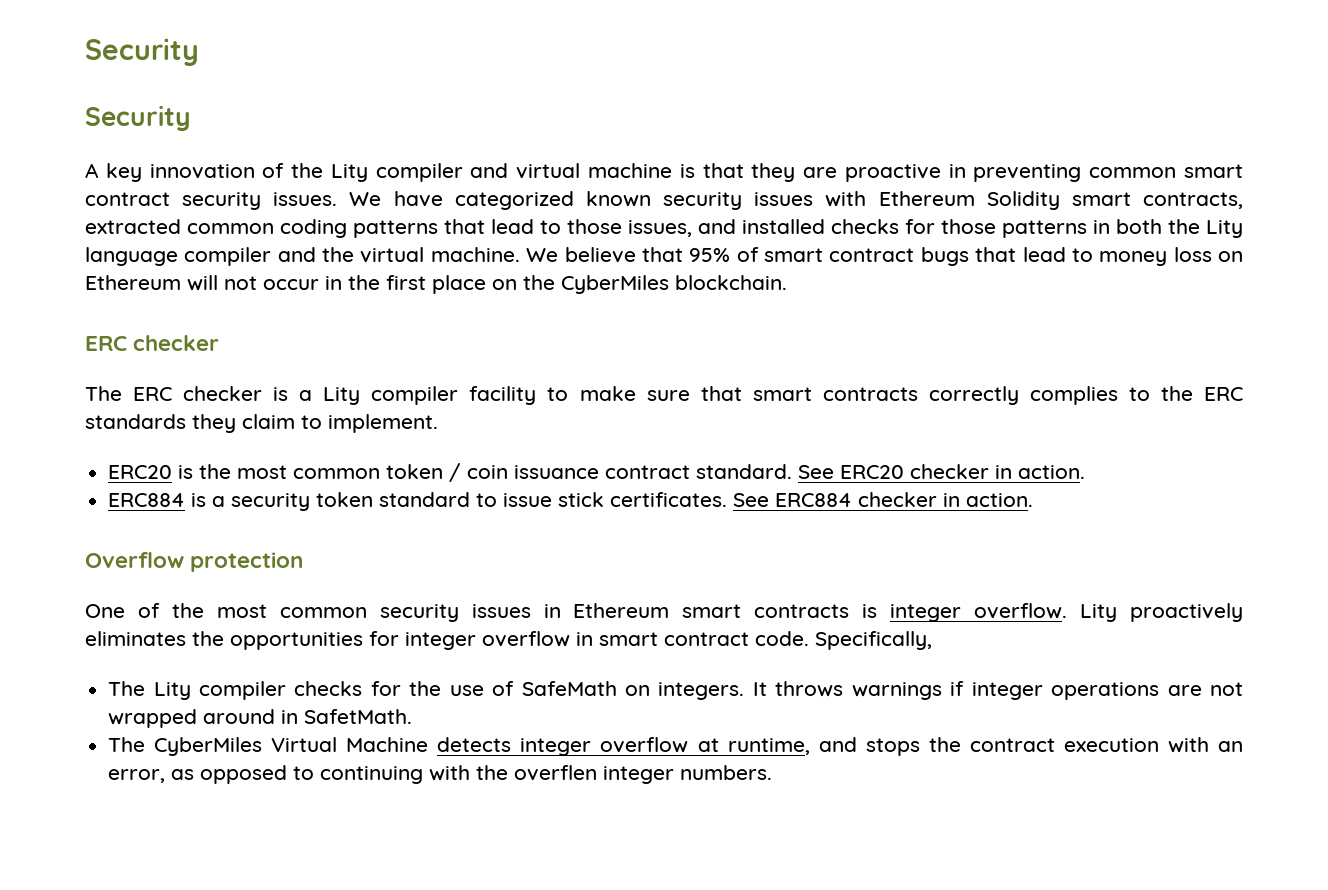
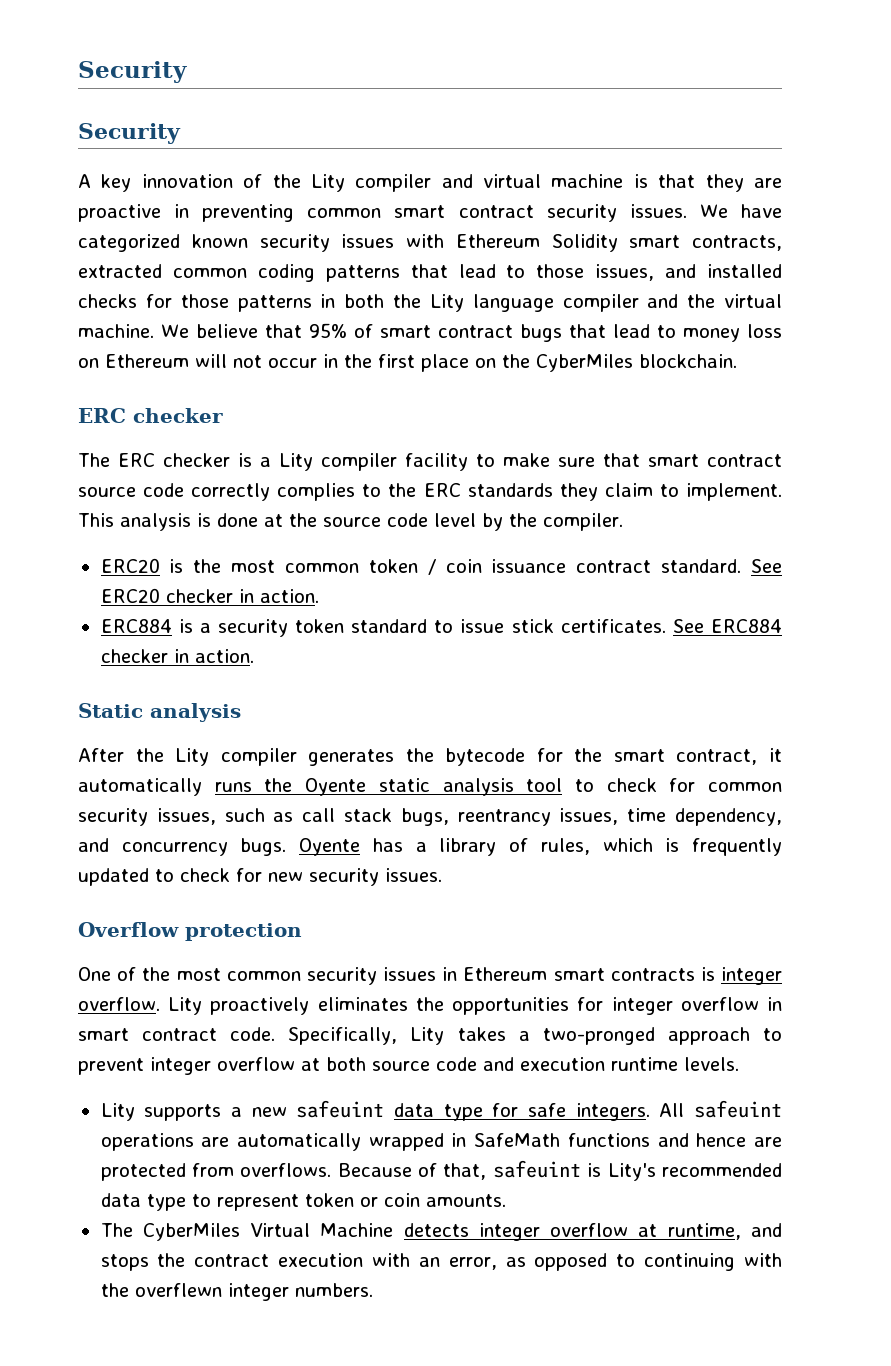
- The ERC checker is a Lity compiler facility to make sure that smart contracts correctly complies to the ERC standards they claim to implement.
+ The ERC checker is a Lity compiler facility to make sure that smart contract source code correctly complies to the ERC standards they claim to implement. This analysis is done at the source code level by the compiler.
+ Static analysis
+ After the Lity compiler generates the bytecode for the smart contract, it automatically runs the Oyente static analysis tool to check for common security issues, such as call stack bugs, reentrancy issues, time dependency, and concurrency bugs. Oyente has a library of rules, which is frequently updated to check for new security issues.
- Specifically,
- The Lity compiler checks for the use of SafeMath on integers. It throws warnings if integer operations are not wrapped around in SafetMath.
+ Specifically, Lity takes a two-pronged approach to prevent integer overflow at both source code and execution runtime levels.
+ Lity supports a new safeuint data type for safe integers. All safeuint operations are automatically wrapped in SafeMath functions and hence are protected from overflows. Because of that, safeuint is Lity's recommended data type to represent token or coin amounts.
- The CyberMiles Virtual Machine detects integer overflow at runtime, and stops the contract execution with an error, as opposed to continuing with the overflen integer numbers.
+ The CyberMiles Virtual Machine detects integer overflow at runtime, and stops the contract execution with an error, as opposed to continuing with the overflewn integer numbers.

